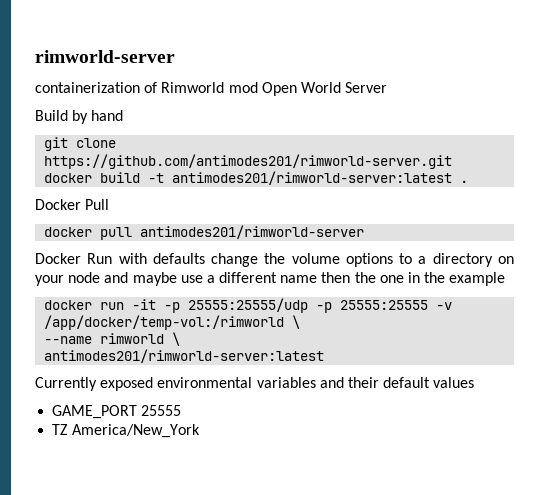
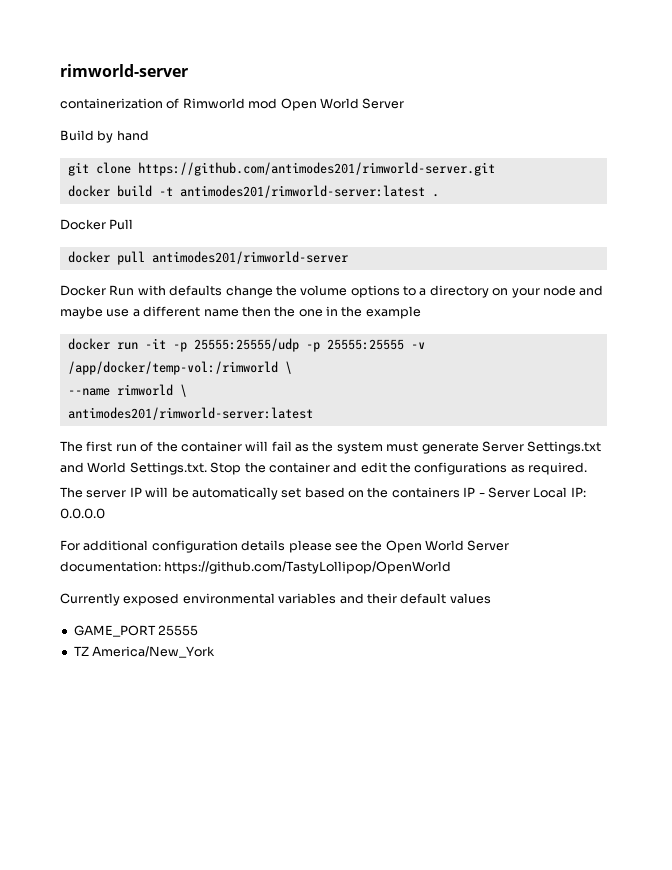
+ The first run of the container will fail as the system must generate Server Settings.txt and World Settings.txt. Stop the container and edit the configurations as required.
+ The server IP will be automatically set based on the containers IP - Server Local IP: 0.0.0.0
+ For additional configuration details please see the Open World Server documentation: https://github.com/TastyLollipop/OpenWorld

